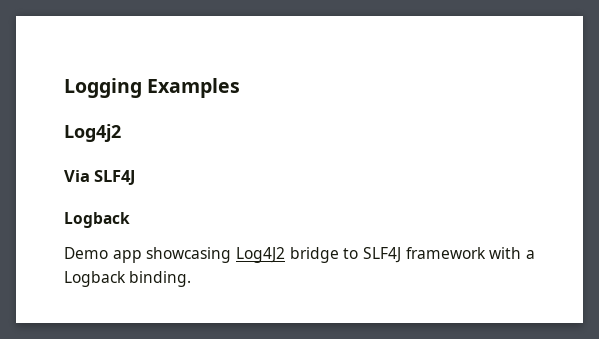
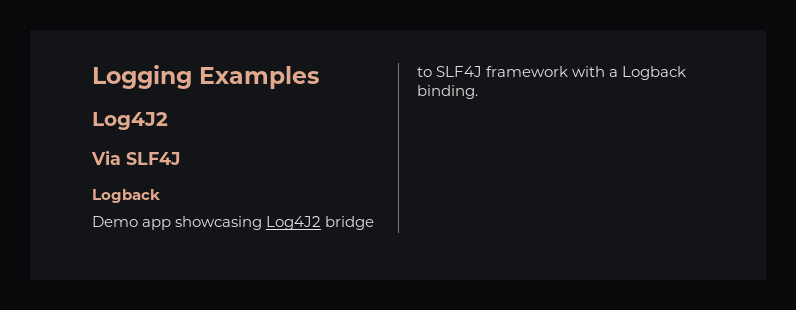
  Logging Examples
- Log4j2
+ Log4J2

